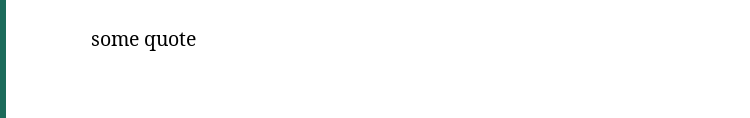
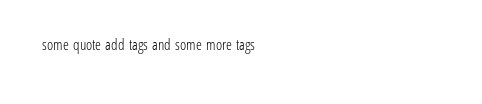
- some quote
+ some quote add tags and some more tags

